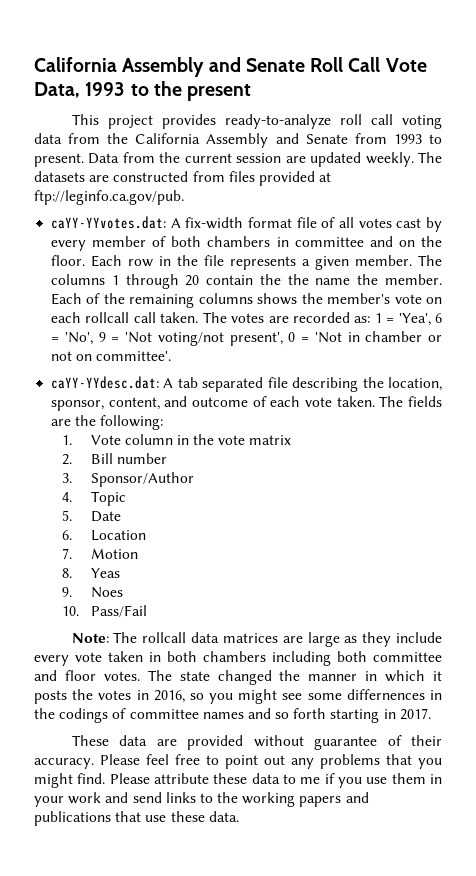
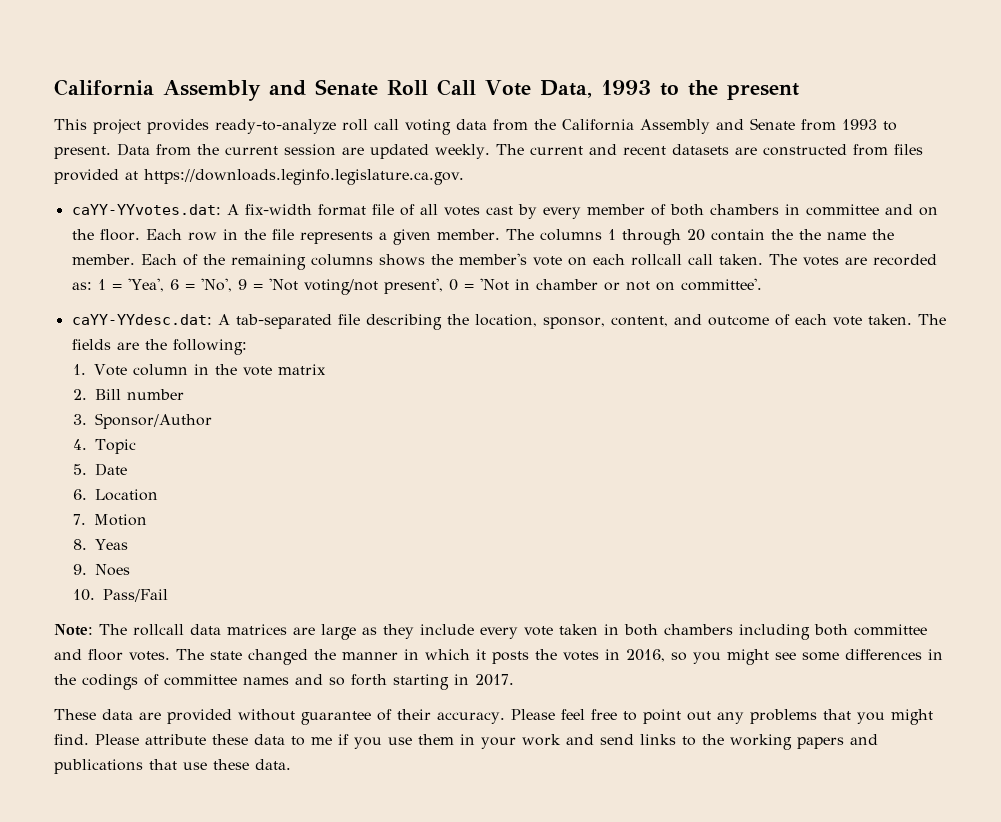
- The datasets are constructed from files provided at ftp://leginfo.ca.gov/pub.
+ The current and recent datasets are constructed from files provided at https://downloads.leginfo.legislature.ca.gov.
- caYY-YYdesc.dat: A tab separated file describing the location, sponsor, content, and outcome of each vote taken.
+ caYY-YYdesc.dat: A tab-separated file describing the location, sponsor, content, and outcome of each vote taken.
- The state changed the manner in which it posts the votes in 2016, so you might see some differnences in the codings of committee names and so forth starting in 2017.
+ The state changed the manner in which it posts the votes in 2016, so you might see some differences in the codings of committee names and so forth starting in 2017.

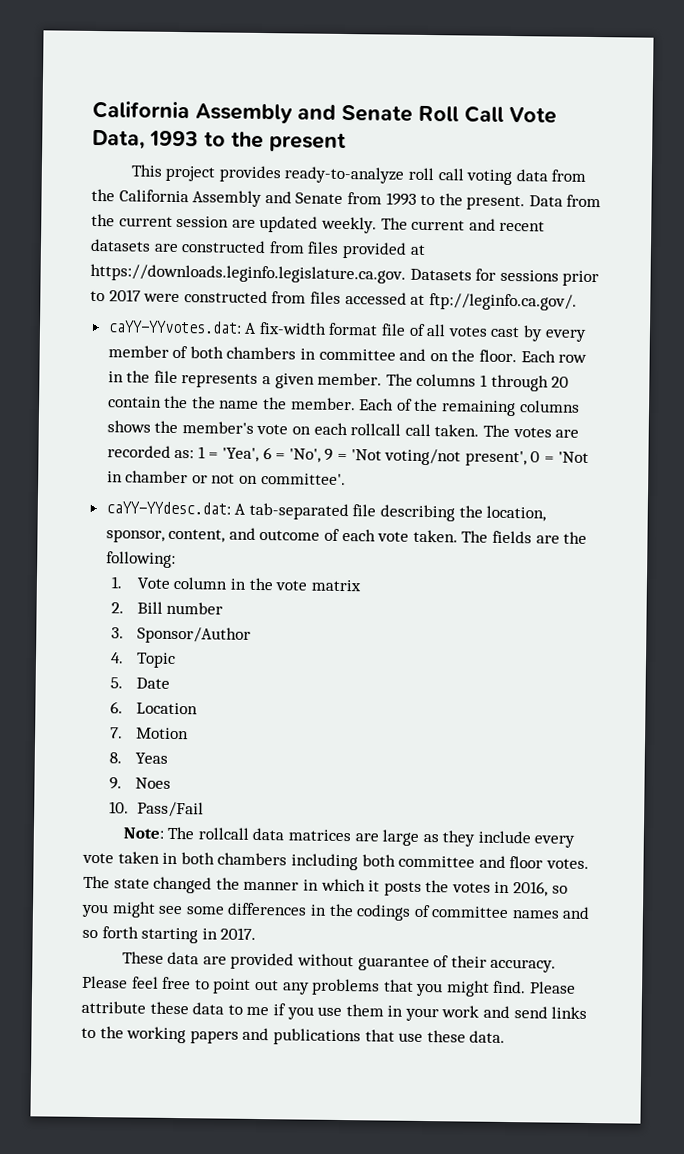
- This project provides ready-to-analyze roll call voting data from the California Assembly and Senate from 1993 to present.
+ This project provides ready-to-analyze roll call voting data from the California Assembly and Senate from 1993 to the present.
- The current and recent datasets are constructed from files provided at https://downloads.leginfo.legislature.ca.gov.
+ The current and recent datasets are constructed from files provided at https://downloads.leginfo.legislature.ca.gov. Datasets for sessions prior to 2017 were constructed from files accessed at ftp://leginfo.ca.gov/.

